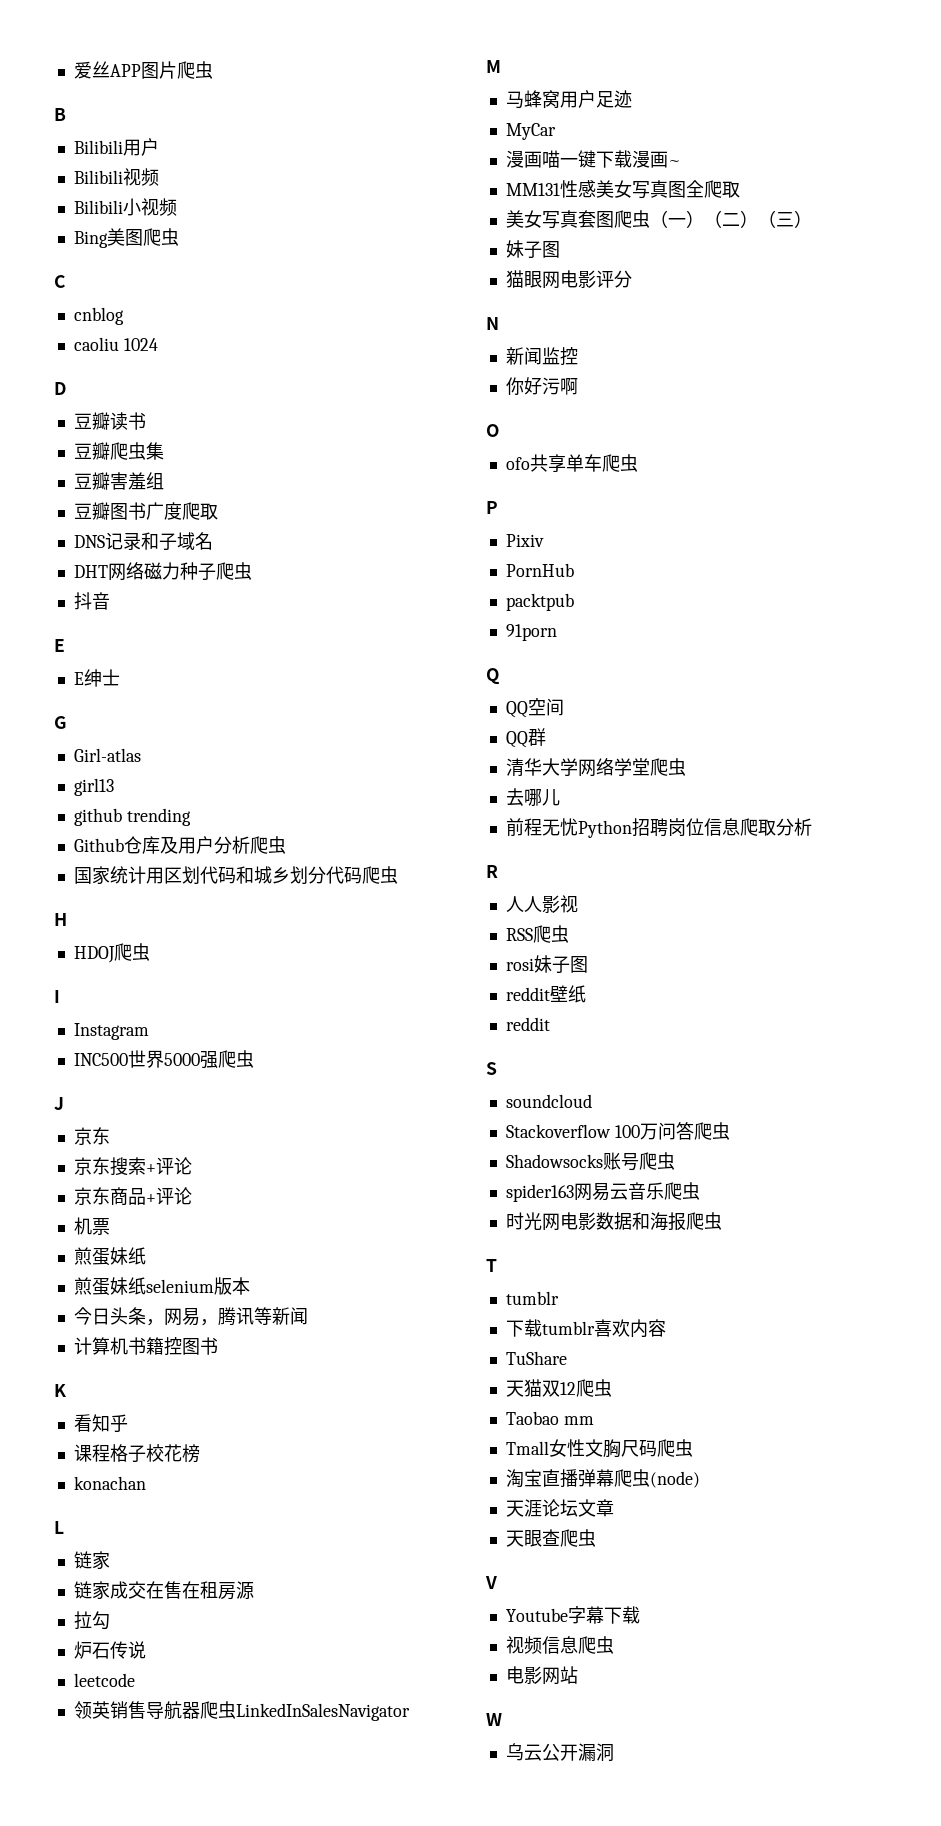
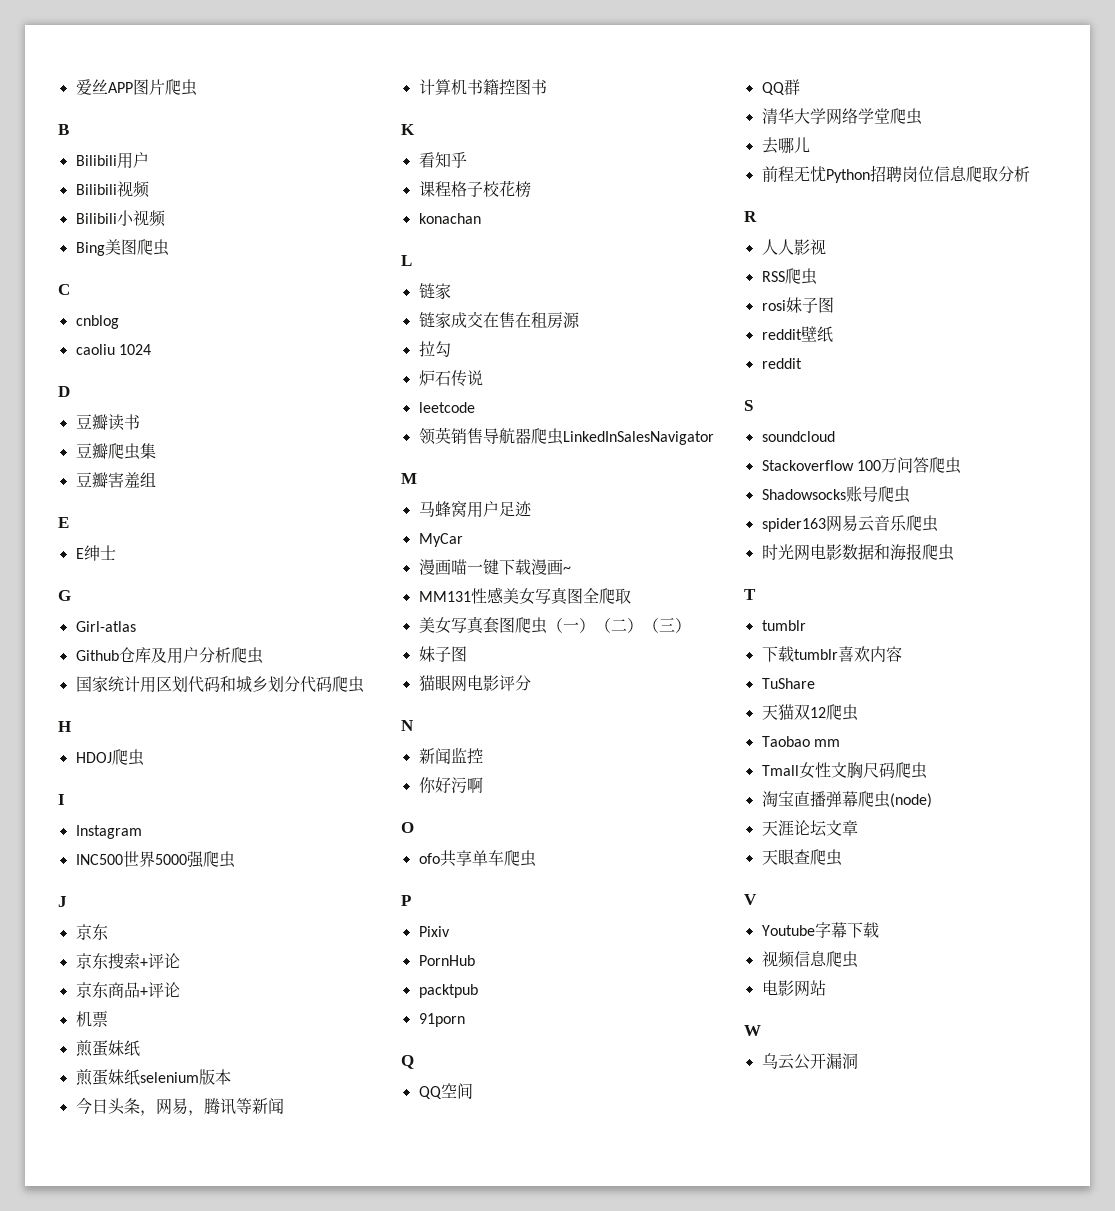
- 豆瓣图书广度爬取
- DNS记录和子域名
- DHT网络磁力种子爬虫
- 抖音
- girl13
- github trending

